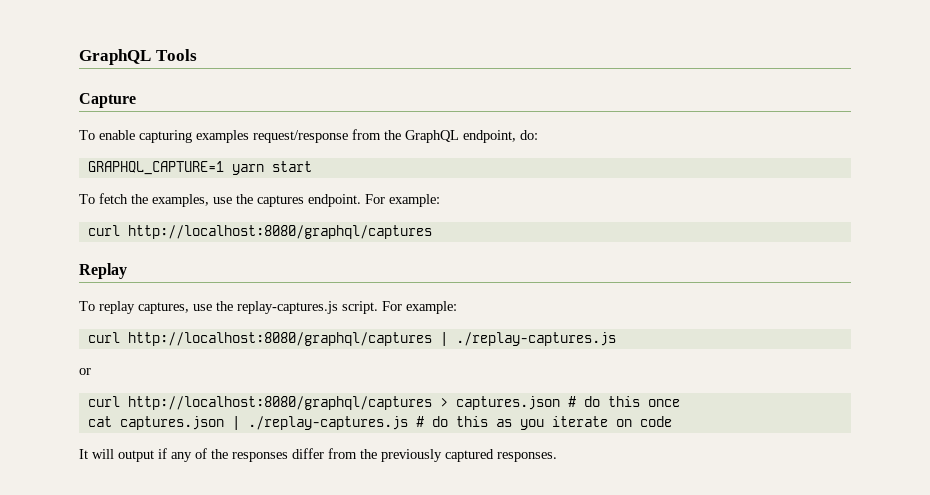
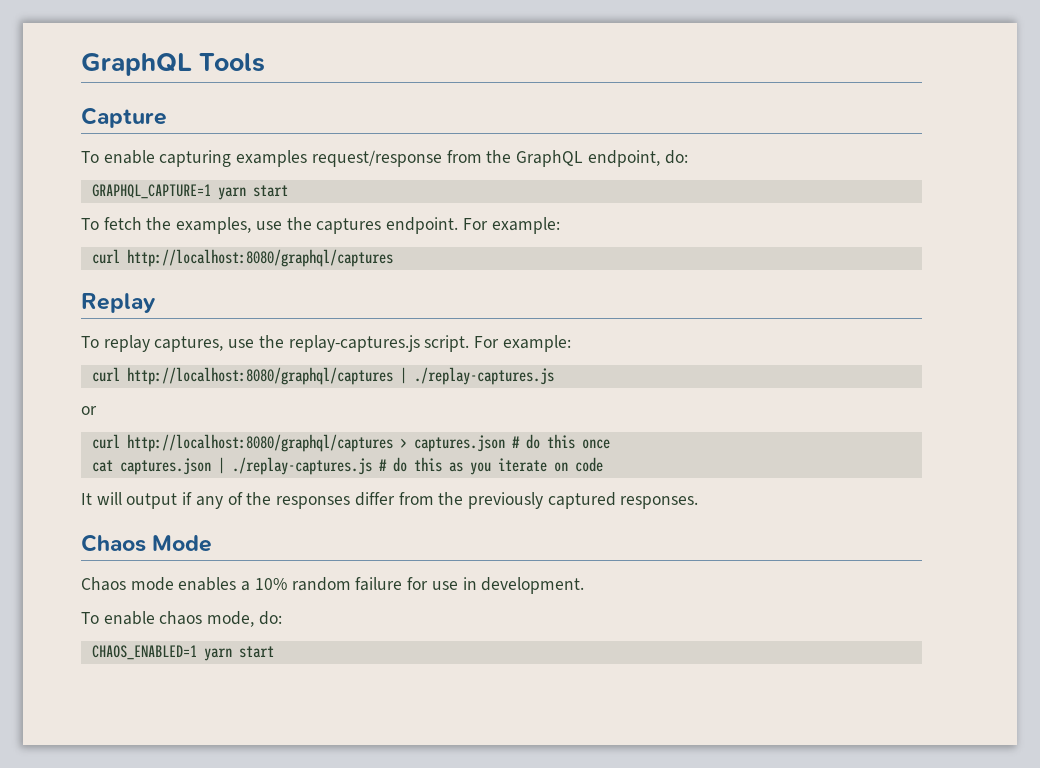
+ Chaos Mode
+ Chaos mode enables a 10% random failure for use in development.
+ To enable chaos mode, do:
+ CHAOS_ENABLED=1 yarn start

